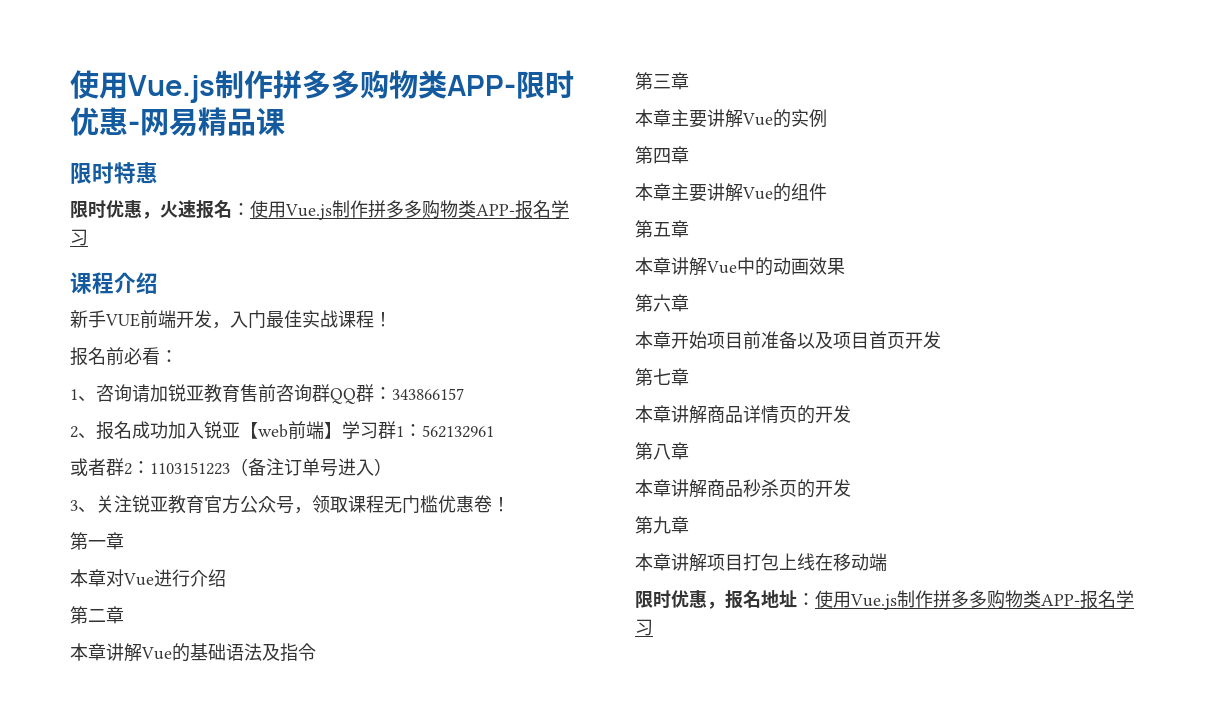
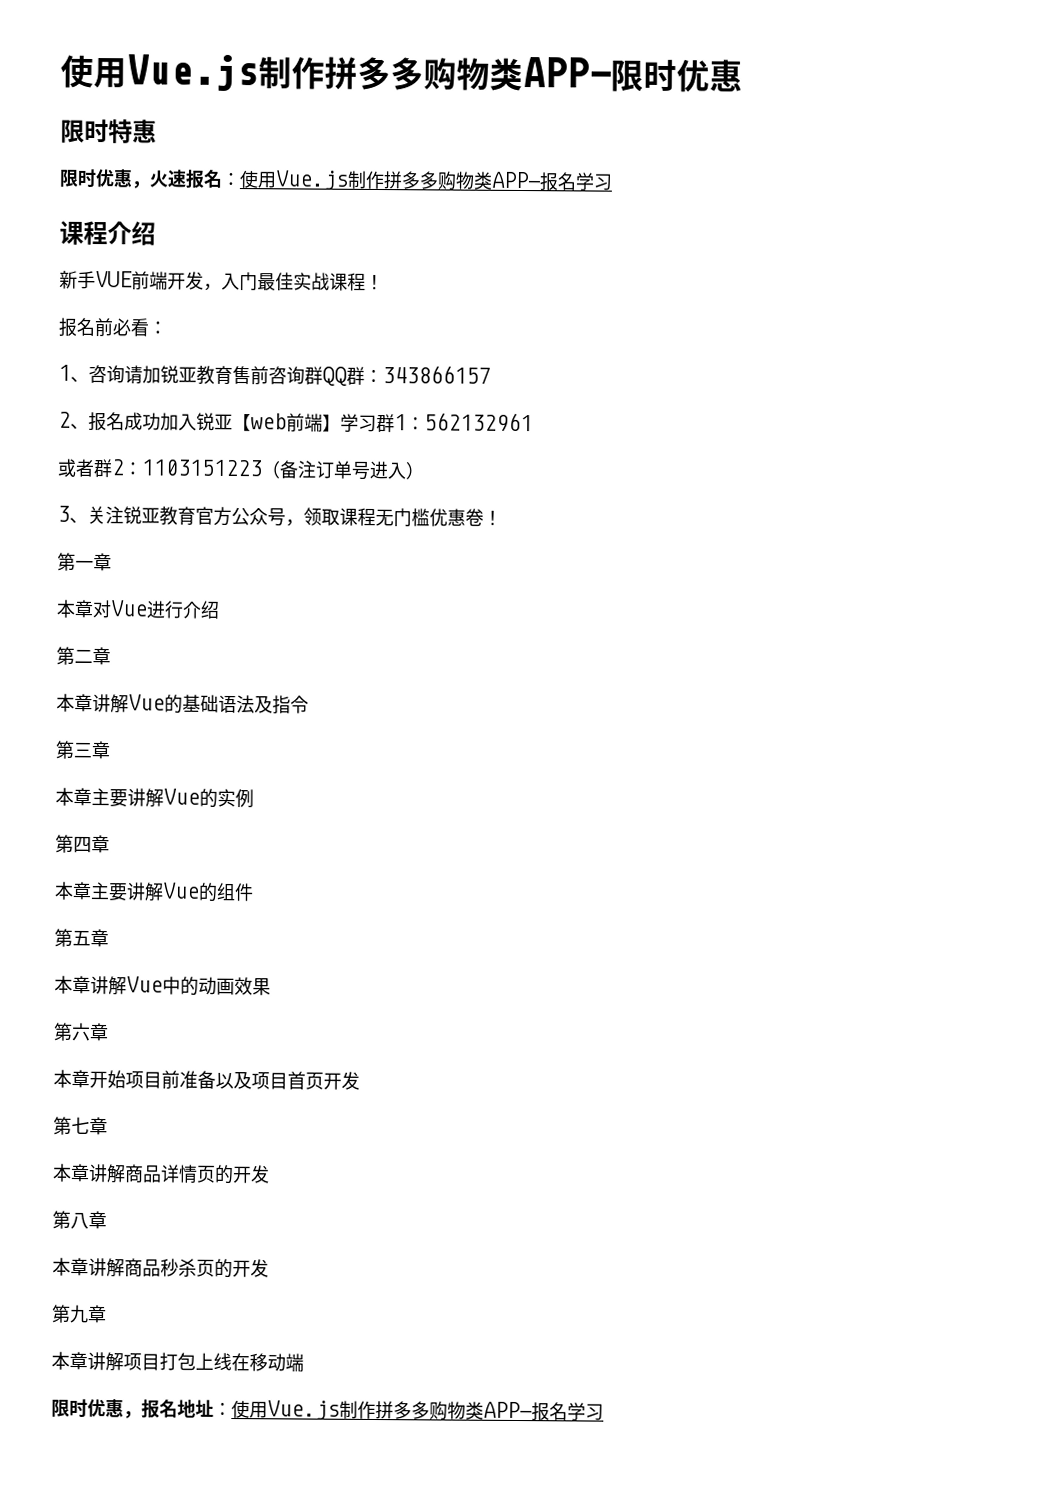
- 使用Vue.js制作拼多多购物类APP-限时优惠-网易精品课
+ 使用Vue.js制作拼多多购物类APP-限时优惠

